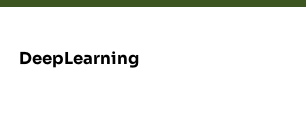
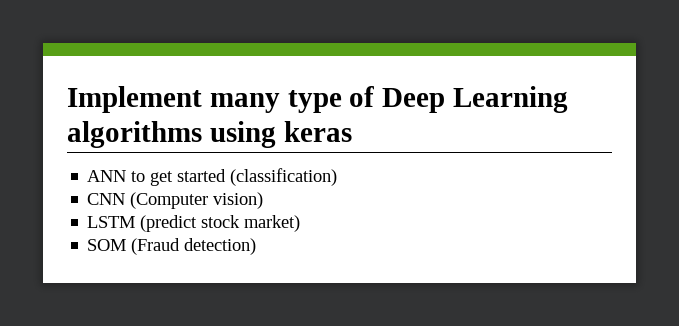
- DeepLearning
+ Implement many type of Deep Learning algorithms using keras
+ ANN to get started (classification)
+ CNN (Computer vision)
+ LSTM (predict stock market)
+ SOM (Fraud detection)

